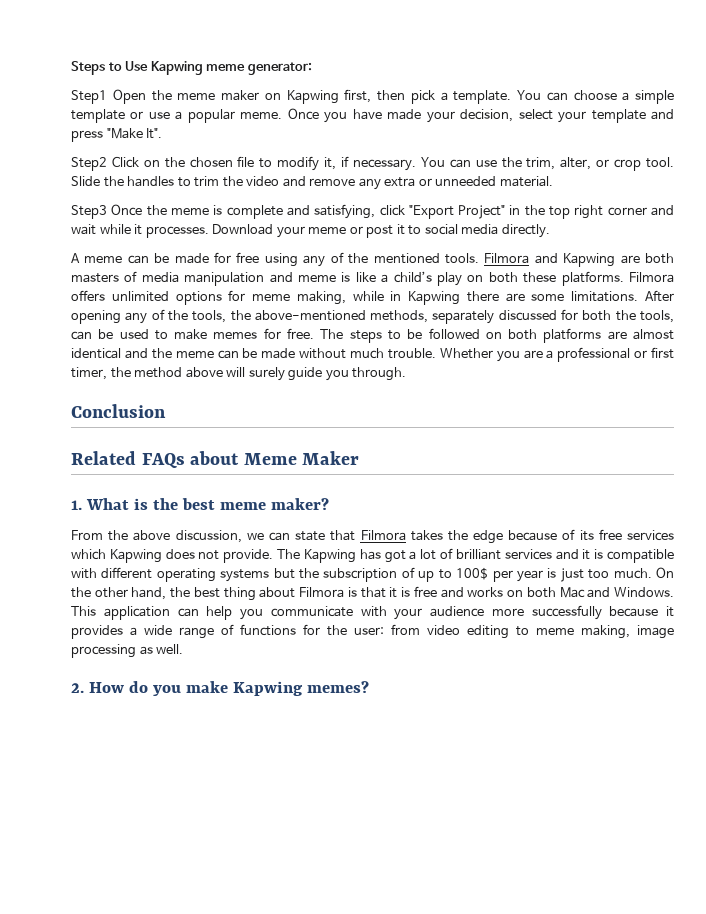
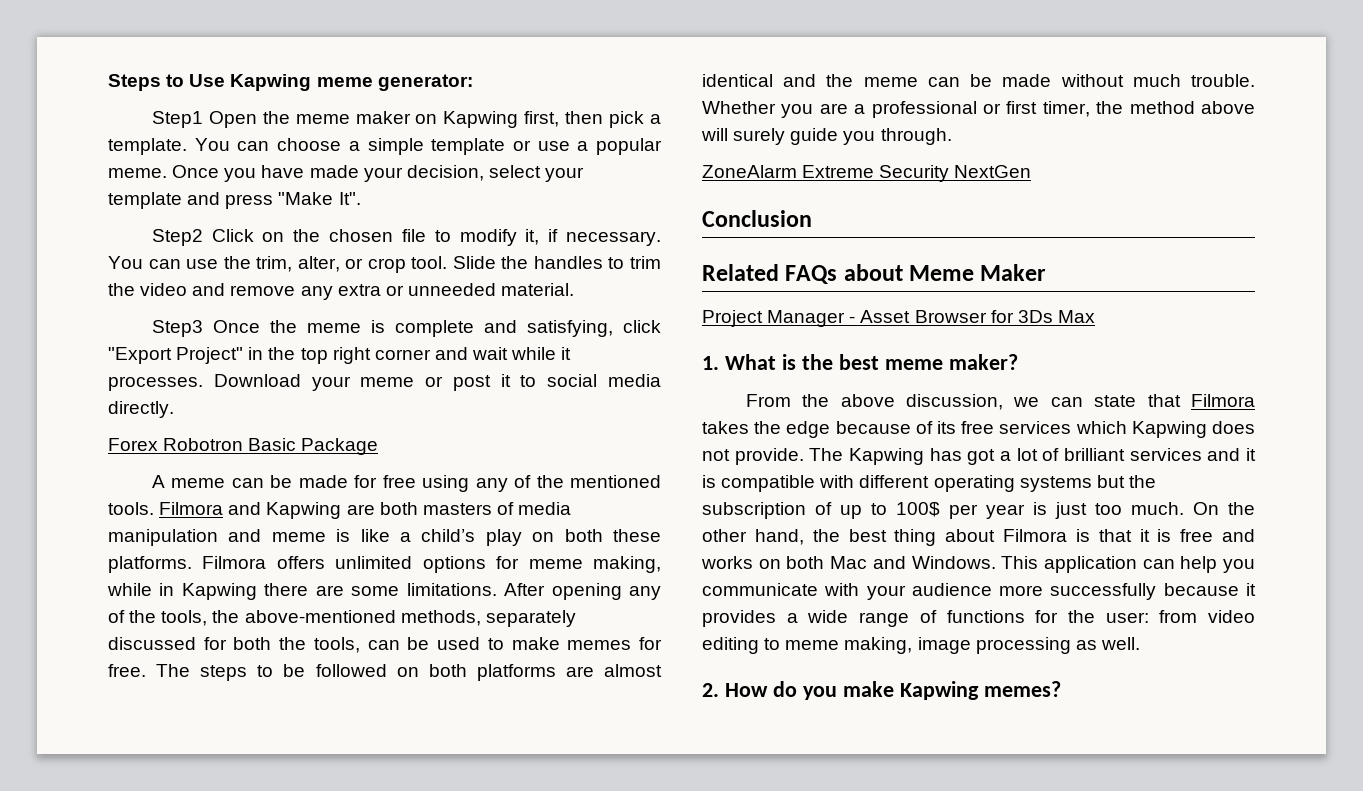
+ Forex Robotron Basic Package
+ ZoneAlarm Extreme Security NextGen
+ Project Manager - Asset Browser for 3Ds Max

